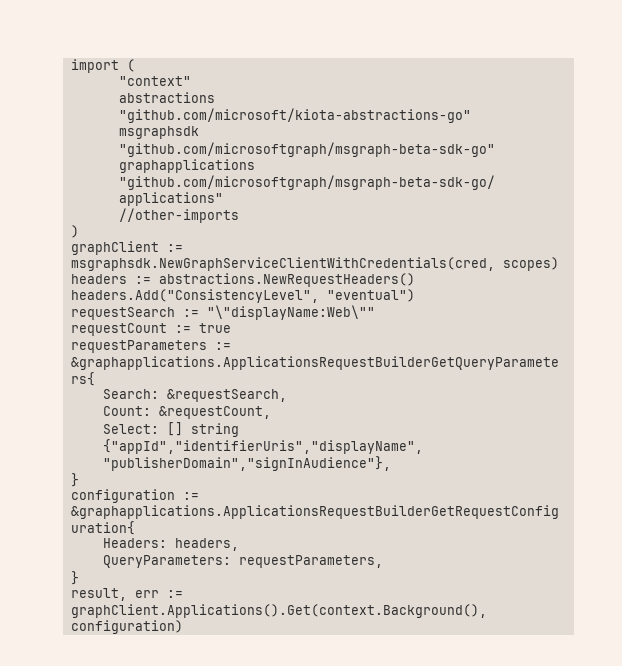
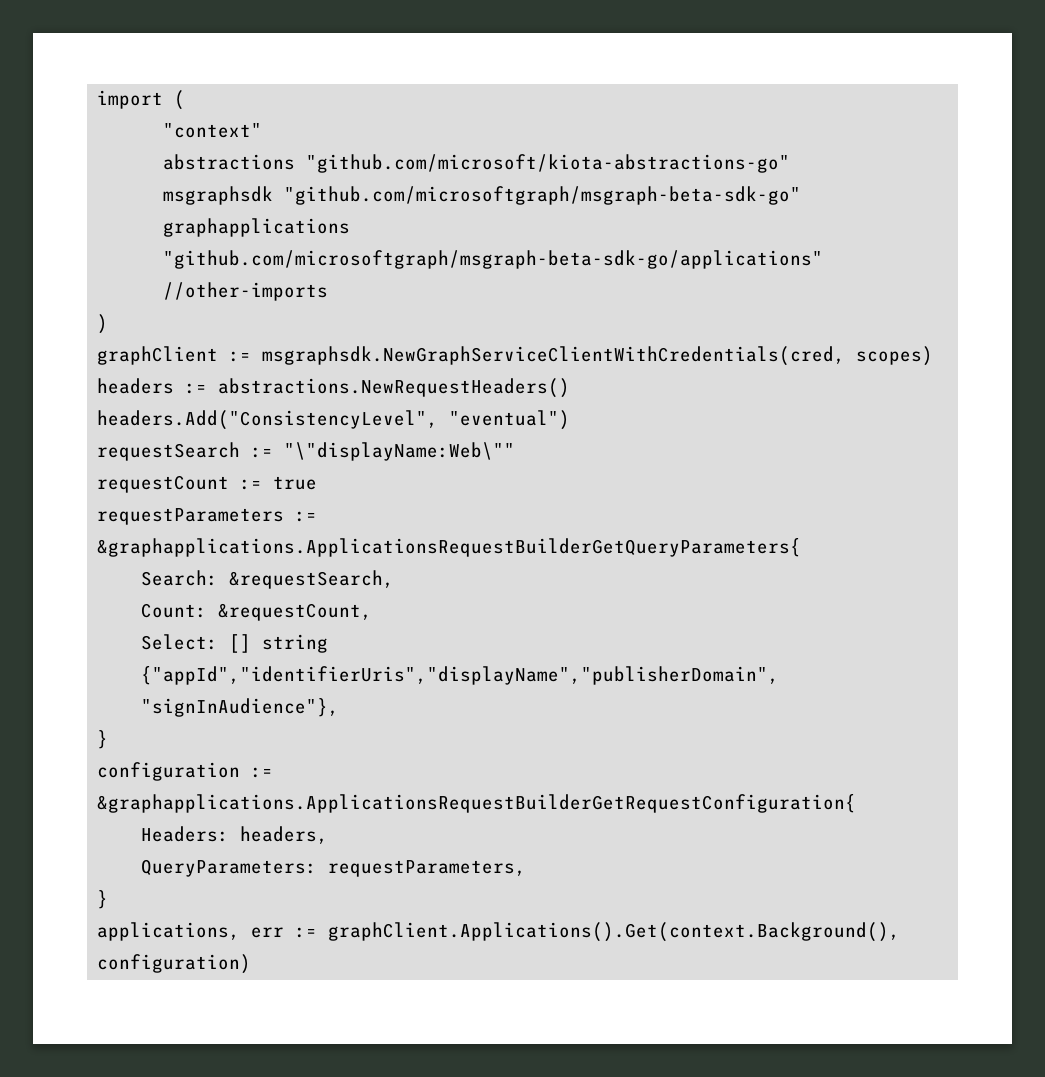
- result, err := graphClient.Applications().Get(context.Background(), configuration)
+ applications, err := graphClient.Applications().Get(context.Background(), configuration)

